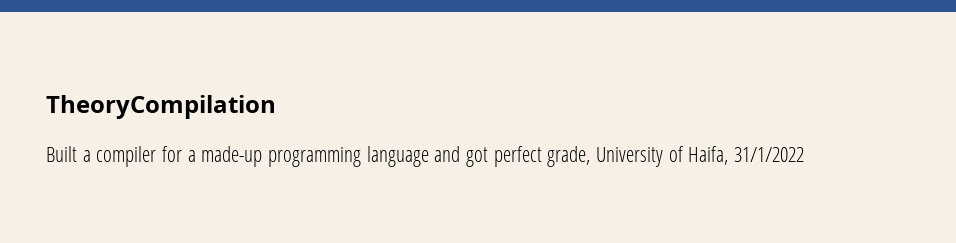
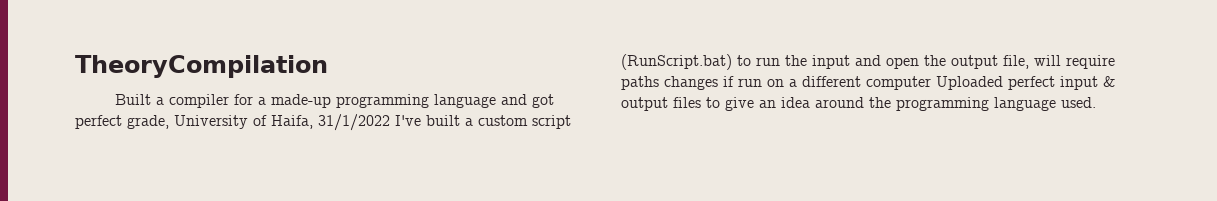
- Built a compiler for a made-up programming language and got perfect grade, University of Haifa, 31/1/2022
+ Built a compiler for a made-up programming language and got perfect grade, University of Haifa, 31/1/2022 I've built a custom script (RunScript.bat) to run the input and open the output file, will require paths changes if run on a different computer Uploaded perfect input & output files to give an idea around the programming language used.

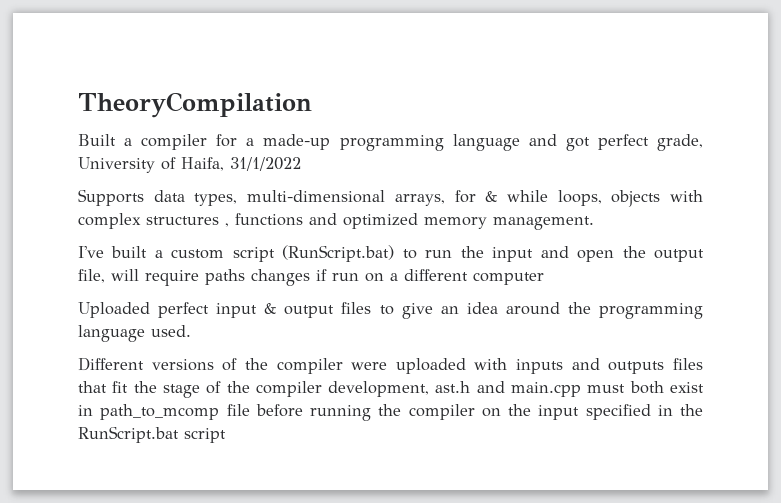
- Built a compiler for a made-up programming language and got perfect grade, University of Haifa, 31/1/2022 I've built a custom script (RunScript.bat) to run the input and open the output file, will require paths changes if run on a different computer Uploaded perfect input & output files to give an idea around the programming language used.
+ Built a compiler for a made-up programming language and got perfect grade, University of Haifa, 31/1/2022
+ Supports data types, multi-dimensional arrays, for & while loops, objects with complex structures , functions and optimized memory management.
+ I've built a custom script (RunScript.bat) to run the input and open the output file, will require paths changes if run on a different computer
+ Uploaded perfect input & output files to give an idea around the programming language used.
+ Different versions of the compiler were uploaded with inputs and outputs files that fit the stage of the compiler development, ast.h and main.cpp must both exist in path_to_mcomp file before running the compiler on the input specified in the RunScript.bat script

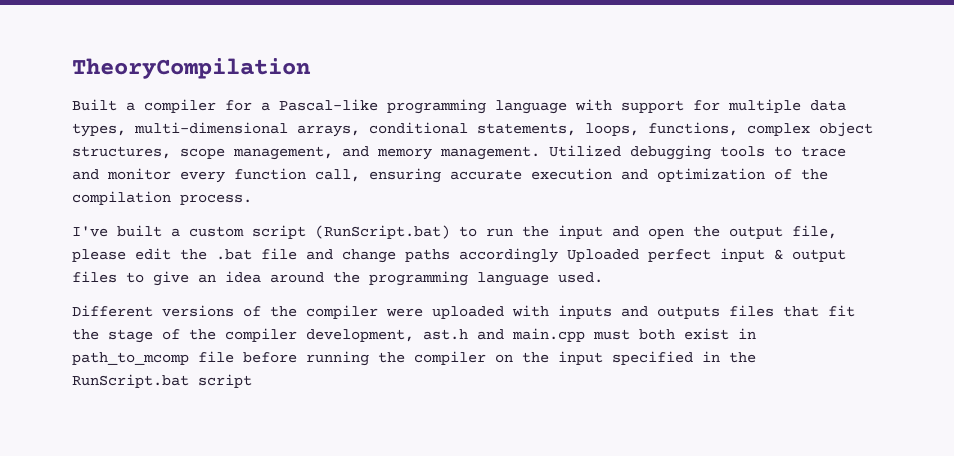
- Built a compiler for a made-up programming language and got perfect grade, University of Haifa, 31/1/2022
- Supports data types, multi-dimensional arrays, for & while loops, objects with complex structures , functions and optimized memory management.
+ Built a compiler for a Pascal-like programming language with support for multiple data types, multi-dimensional arrays, conditional statements, loops, functions, complex object structures, scope management, and memory management. Utilized debugging tools to trace and monitor every function call, ensuring accurate execution and optimization of the compilation process.
- I've built a custom script (RunScript.bat) to run the input and open the output file, will require paths changes if run on a different computer
- Uploaded perfect input & output files to give an idea around the programming language used.
+ I've built a custom script (RunScript.bat) to run the input and open the output file, please edit the .bat file and change paths accordingly Uploaded perfect input & output files to give an idea around the programming language used.

